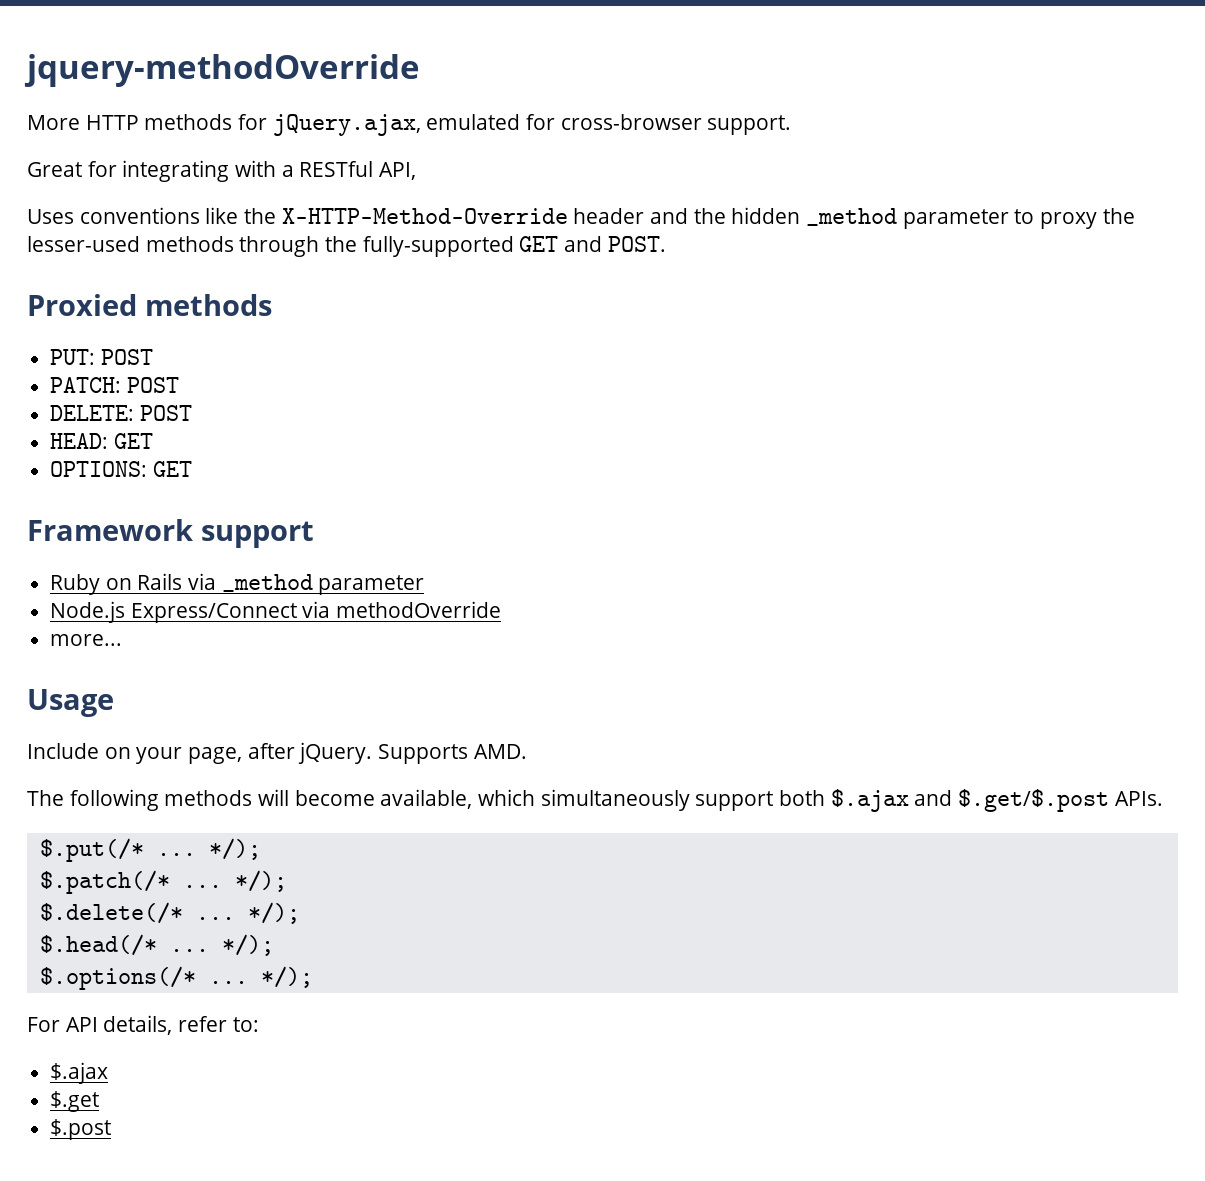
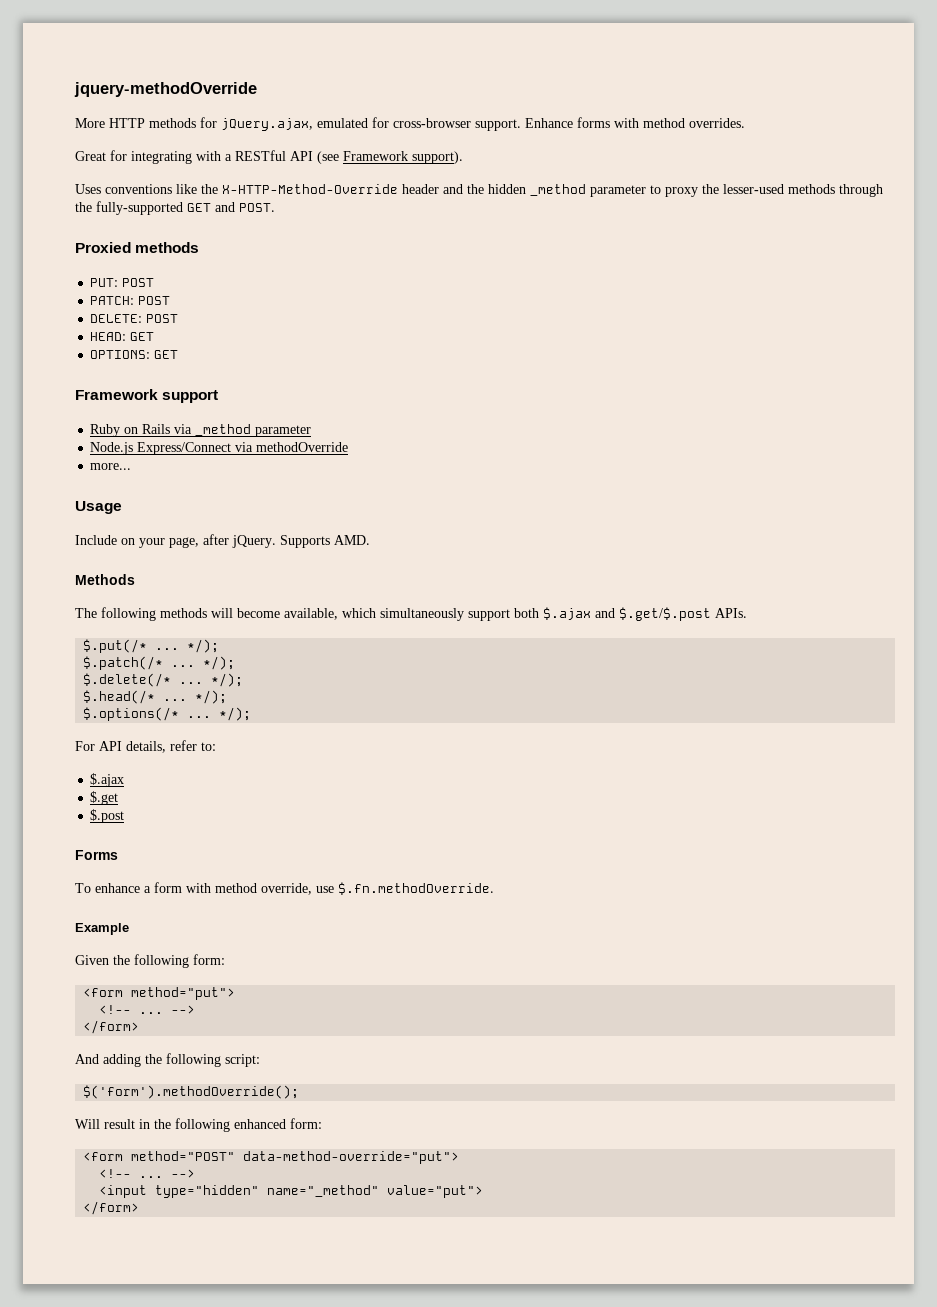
+ Enhance forms with method overrides.
- Great for integrating with a RESTful API,
+ Great for integrating with a RESTful API (see Framework support).
+ Methods
+ Forms
+ To enhance a form with method override, use $.fn.methodOverride.
+ Example
+ Given the following form:
+ <form method="put">
+ <!-- ... -->
+ </form>
+ And adding the following script:
+ $('form').methodOverride();
+ Will result in the following enhanced form:
+ <form method="POST" data-method-override="put">
+ <!-- ... -->
+ <input type="hidden" name="_method" value="put">
+ </form>

